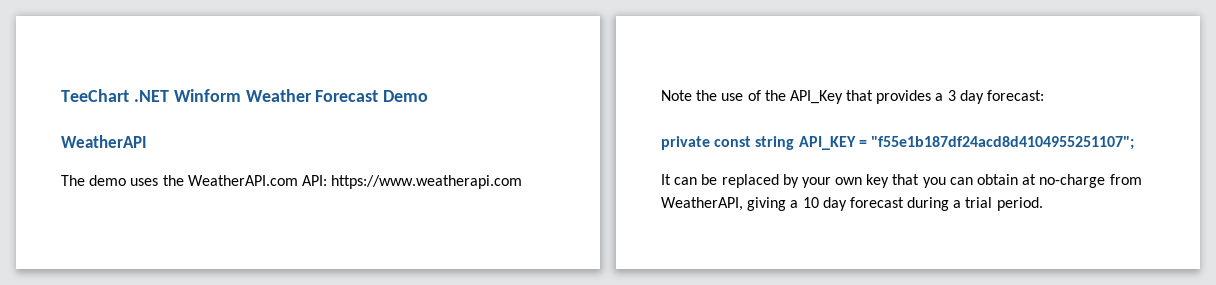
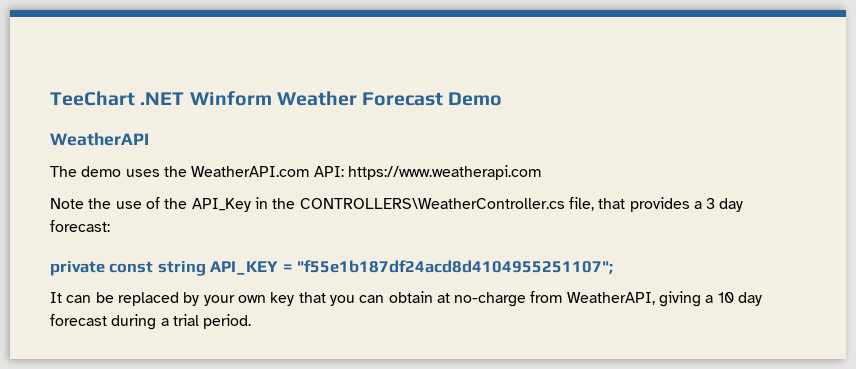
- Note the use of the API_Key that provides a 3 day forecast:
+ Note the use of the API_Key in the CONTROLLERS\WeatherController.cs file, that provides a 3 day forecast:

